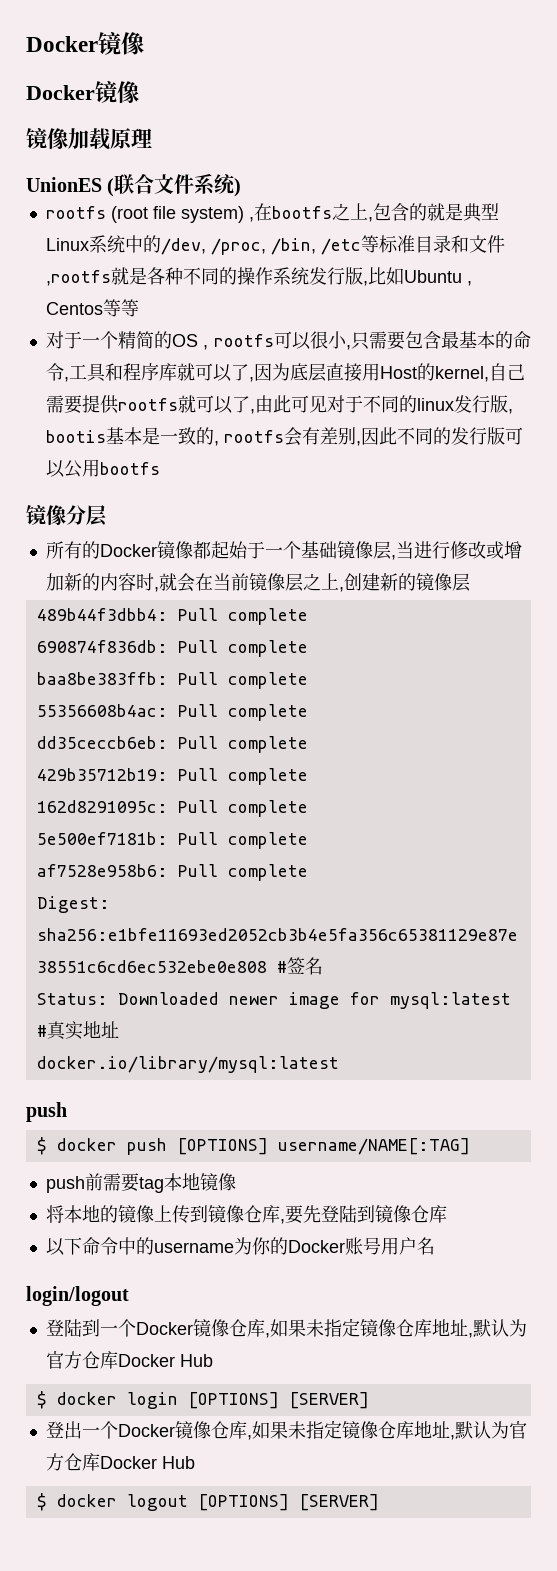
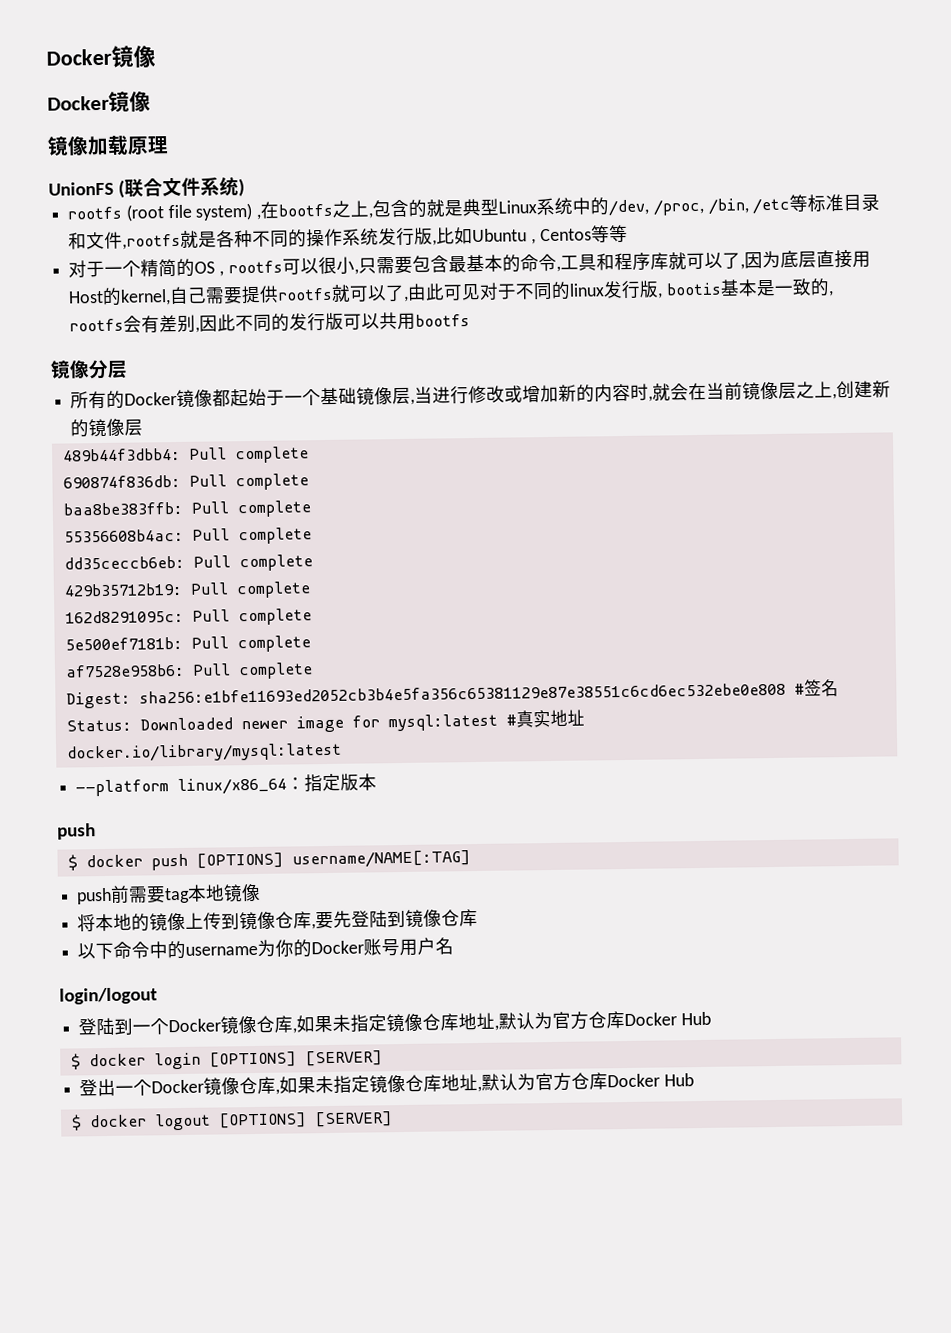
- UnionES (联合文件系统)
+ UnionFS (联合文件系统)
- 对于一个精简的OS , rootfs可以很小,只需要包含最基本的命令,工具和程序库就可以了,因为底层直接用Host的kernel,自己需要提供rootfs就可以了,由此可见对于不同的linux发行版, bootis基本是一致的, rootfs会有差别,因此不同的发行版可以公用bootfs
+ 对于一个精简的OS , rootfs可以很小,只需要包含最基本的命令,工具和程序库就可以了,因为底层直接用Host的kernel,自己需要提供rootfs就可以了,由此可见对于不同的linux发行版, bootis基本是一致的, rootfs会有差别,因此不同的发行版可以共用bootfs
+ --platform linux/x86_64：指定版本

